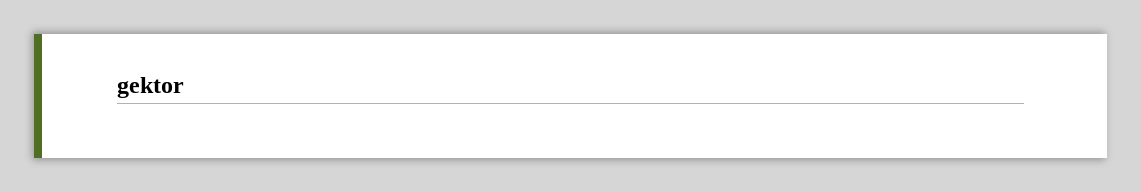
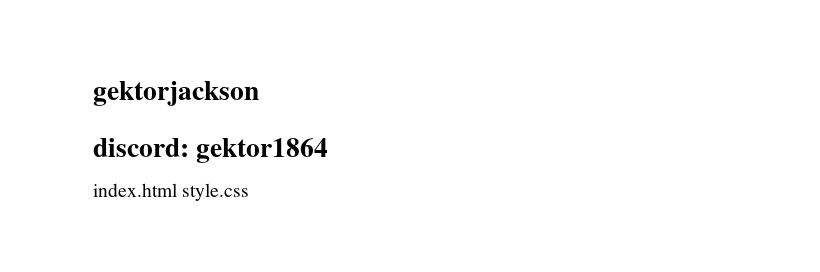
- gektor
+ gektorjackson
+ discord: gektor1864
+ index.html style.css

